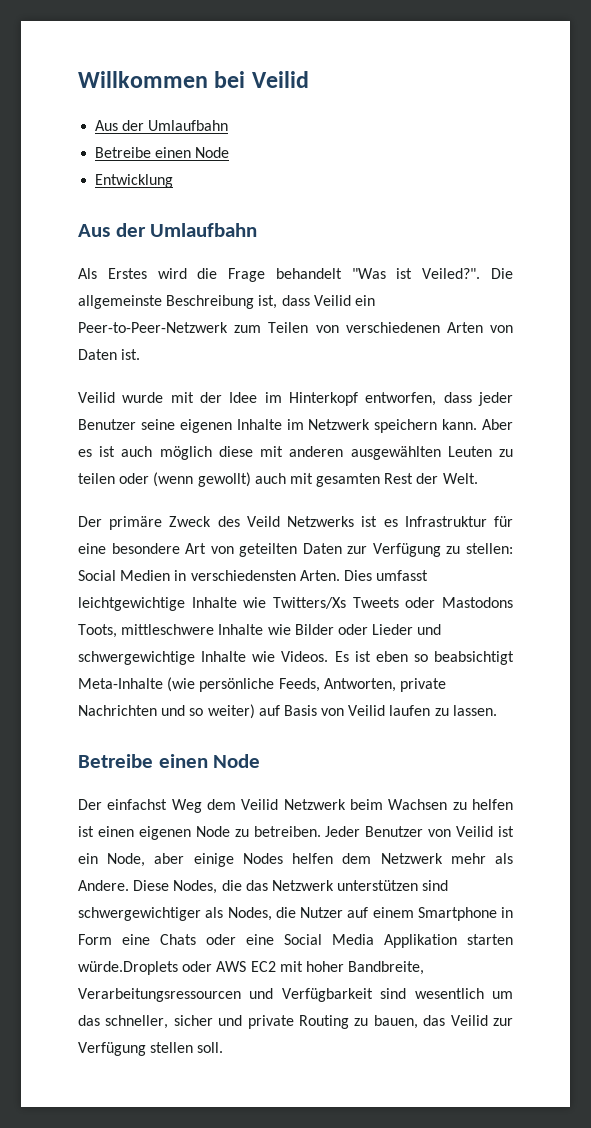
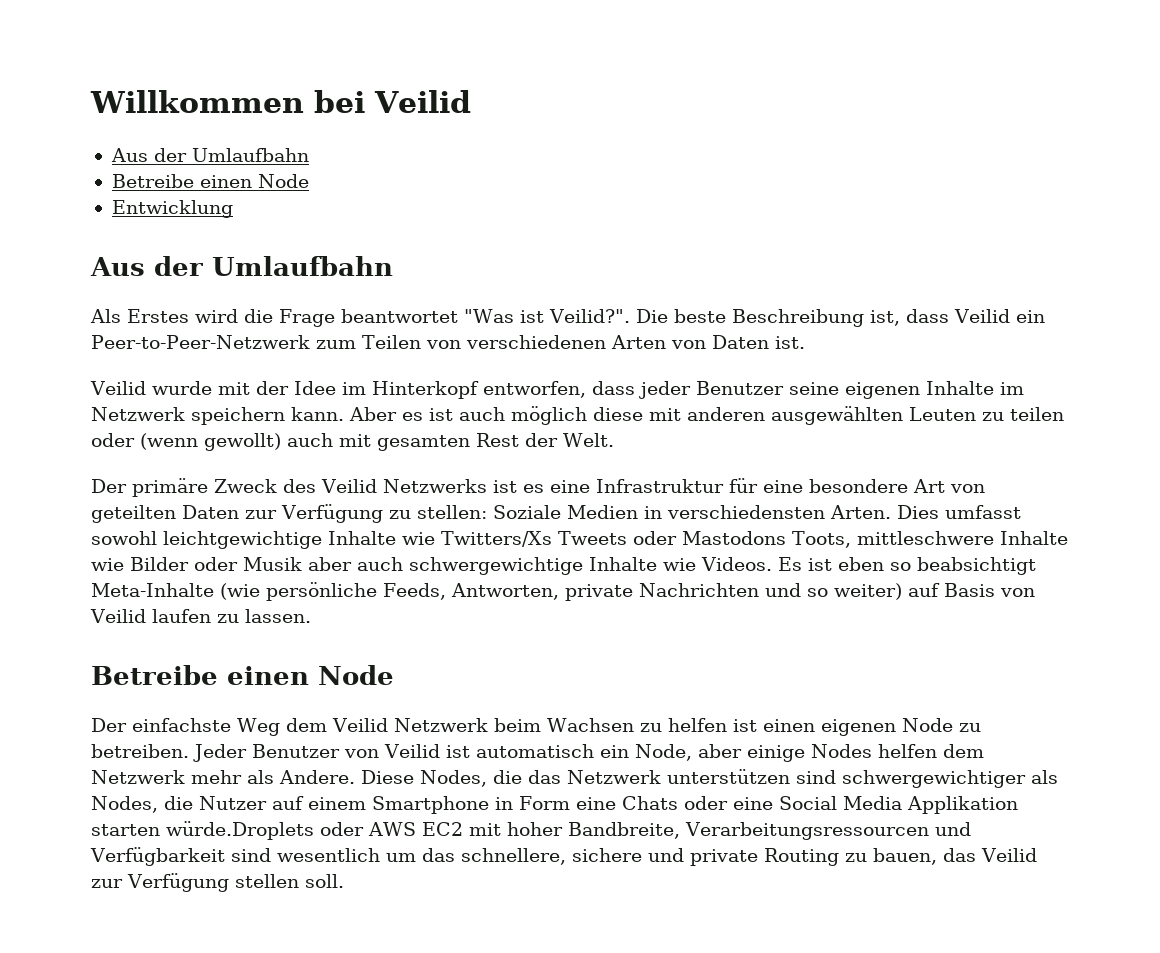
- Als Erstes wird die Frage behandelt "Was ist Veiled?". Die allgemeinste Beschreibung ist, dass Veilid ein Peer-to-Peer-Netzwerk zum Teilen von verschiedenen Arten von Daten ist.
+ Als Erstes wird die Frage beantwortet "Was ist Veilid?". Die beste Beschreibung ist, dass Veilid ein Peer-to-Peer-Netzwerk zum Teilen von verschiedenen Arten von Daten ist.
- Der primäre Zweck des Veild Netzwerks ist es Infrastruktur für eine besondere Art von geteilten Daten zur Verfügung zu stellen: Social Medien in verschiedensten Arten.
+ Der primäre Zweck des Veilid Netzwerks ist es eine Infrastruktur für eine besondere Art von geteilten Daten zur Verfügung zu stellen: Soziale Medien in verschiedensten Arten.
- Dies umfasst leichtgewichtige Inhalte wie Twitters/Xs Tweets oder Mastodons Toots, mittleschwere Inhalte wie Bilder oder Lieder und schwergewichtige Inhalte wie Videos.
+ Dies umfasst sowohl leichtgewichtige Inhalte wie Twitters/Xs Tweets oder Mastodons Toots, mittleschwere Inhalte wie Bilder oder Musik aber auch schwergewichtige Inhalte wie Videos.
- Der einfachst Weg dem Veilid Netzwerk beim Wachsen zu helfen ist einen eigenen Node zu betreiben.
+ Der einfachste Weg dem Veilid Netzwerk beim Wachsen zu helfen ist einen eigenen Node zu betreiben.
- Jeder Benutzer von Veilid ist ein Node, aber einige Nodes helfen dem Netzwerk mehr als Andere.
+ Jeder Benutzer von Veilid ist automatisch ein Node, aber einige Nodes helfen dem Netzwerk mehr als Andere.
- Diese Nodes, die das Netzwerk unterstützen sind schwergewichtiger als Nodes, die Nutzer auf einem Smartphone in Form eine Chats oder eine Social Media Applikation starten würde.Droplets oder AWS EC2 mit hoher Bandbreite, Verarbeitungsressourcen und Verfügbarkeit sind wesentlich um das schneller, sicher und private Routing zu bauen, das Veilid zur Verfügung stellen soll.
+ Diese Nodes, die das Netzwerk unterstützen sind schwergewichtiger als Nodes, die Nutzer auf einem Smartphone in Form eine Chats oder eine Social Media Applikation starten würde.Droplets oder AWS EC2 mit hoher Bandbreite, Verarbeitungsressourcen und Verfügbarkeit sind wesentlich um das schnellere, sichere und private Routing zu bauen, das Veilid zur Verfügung stellen soll.

